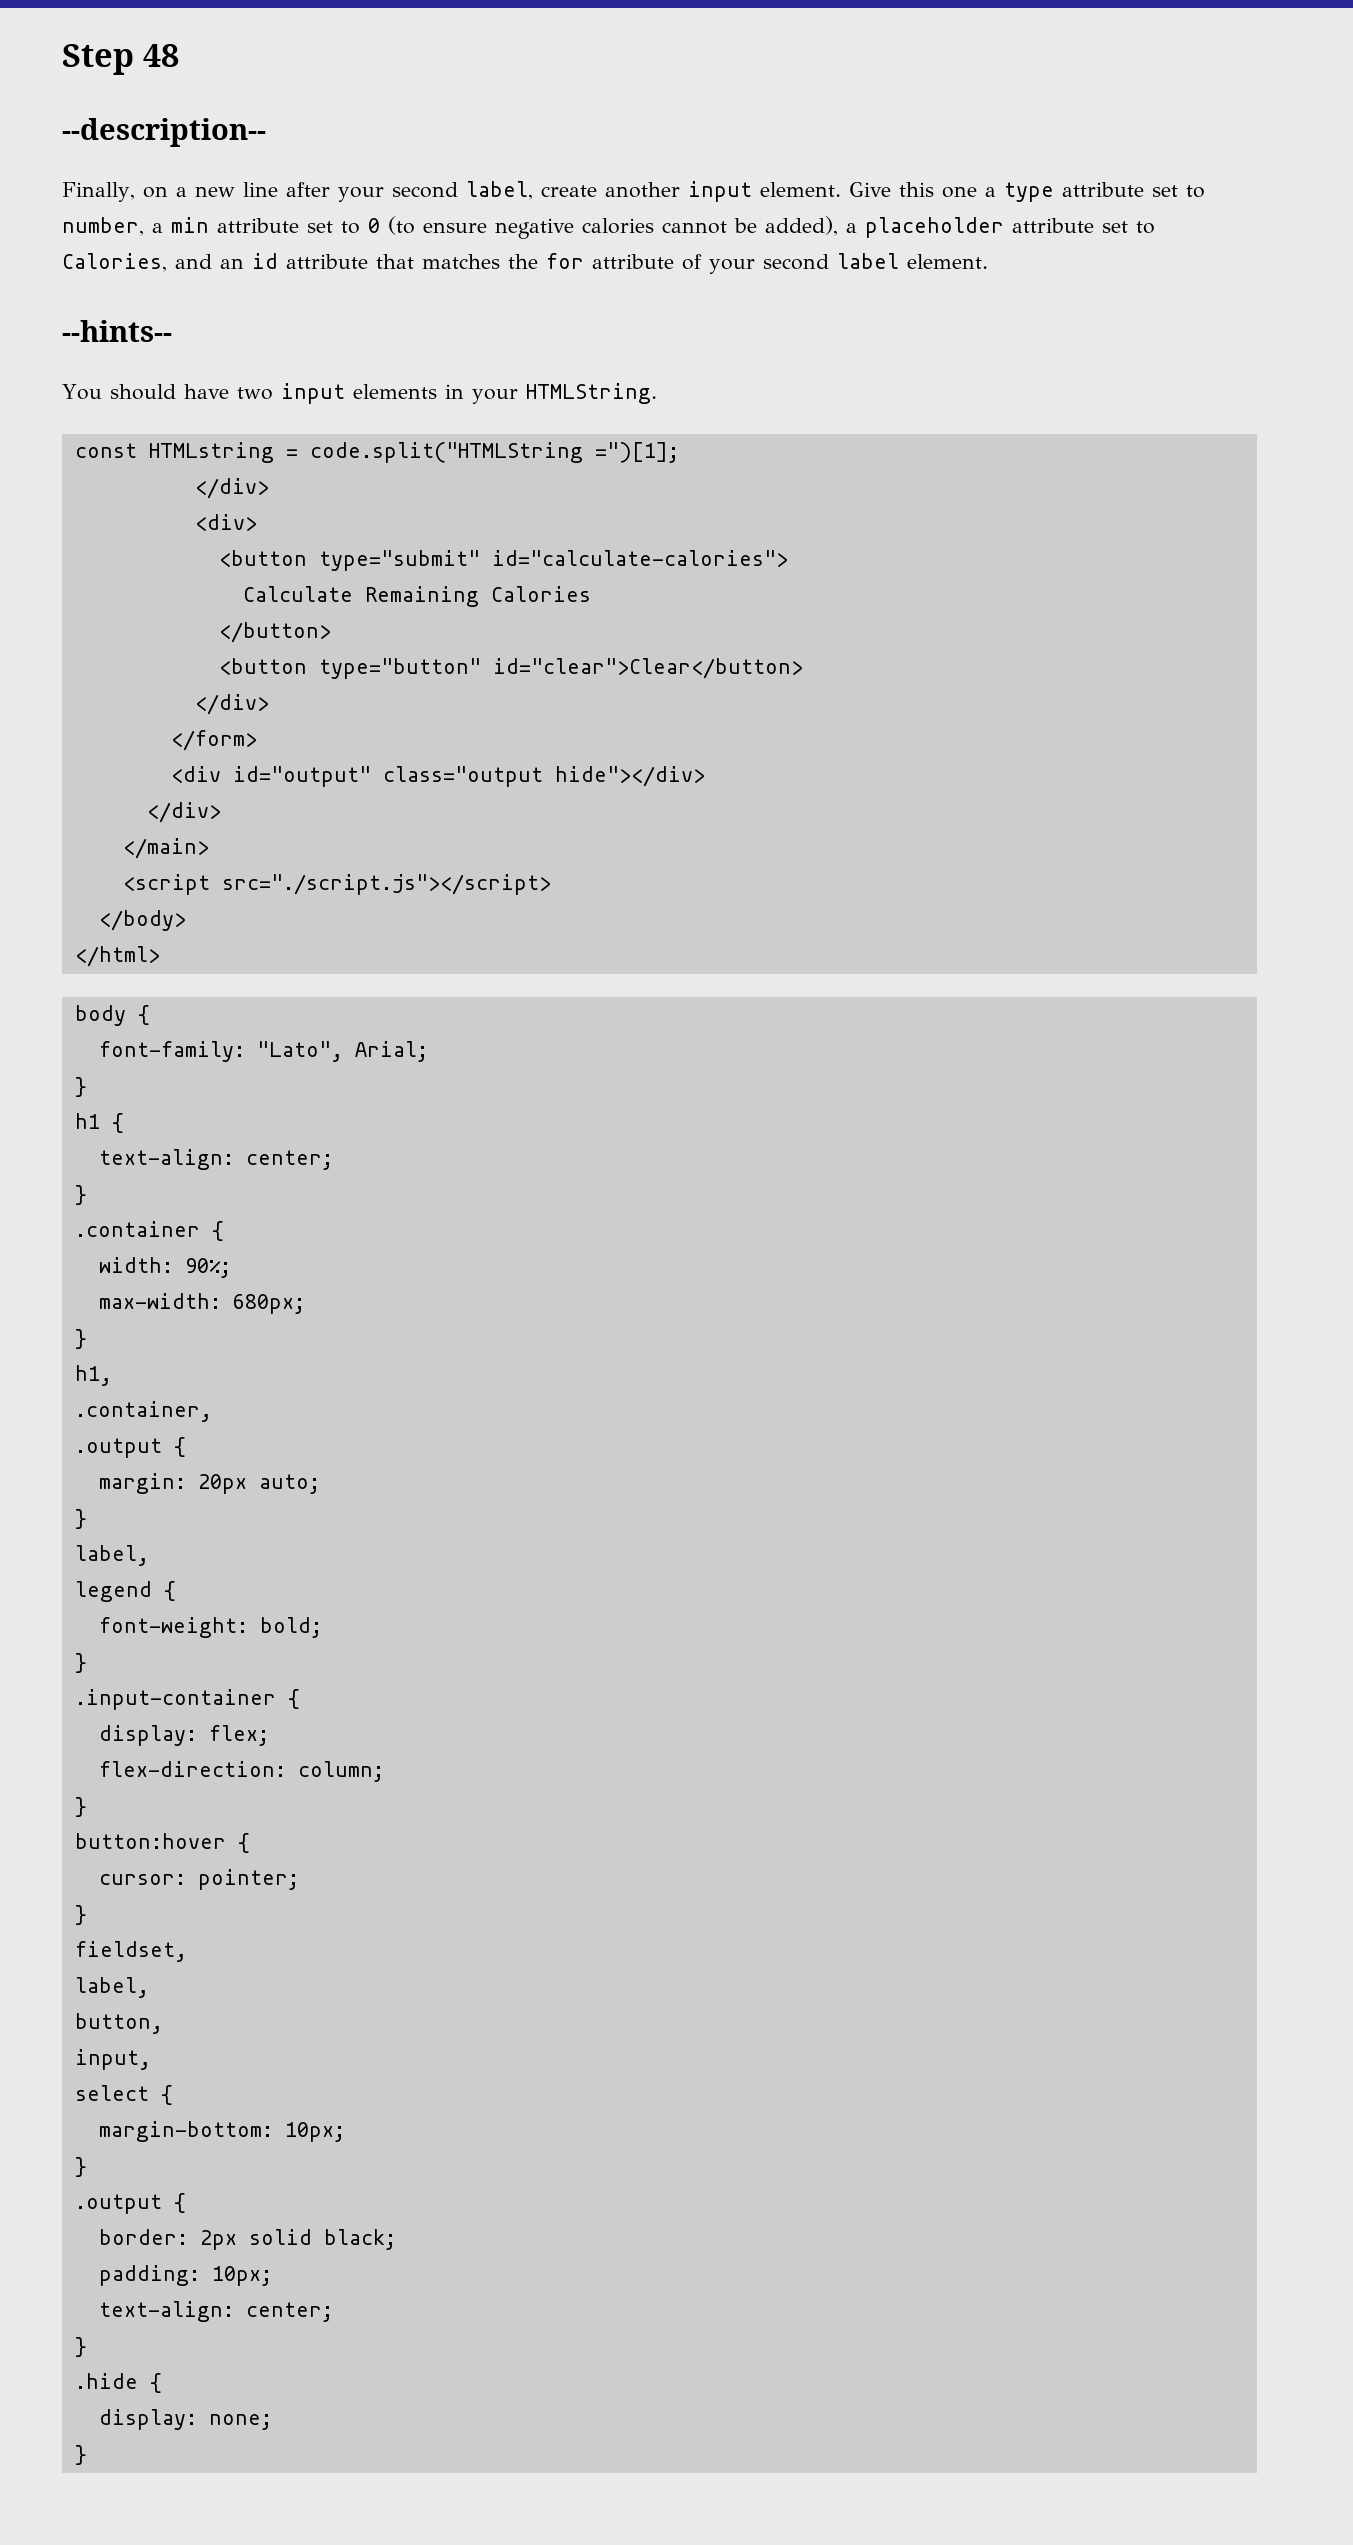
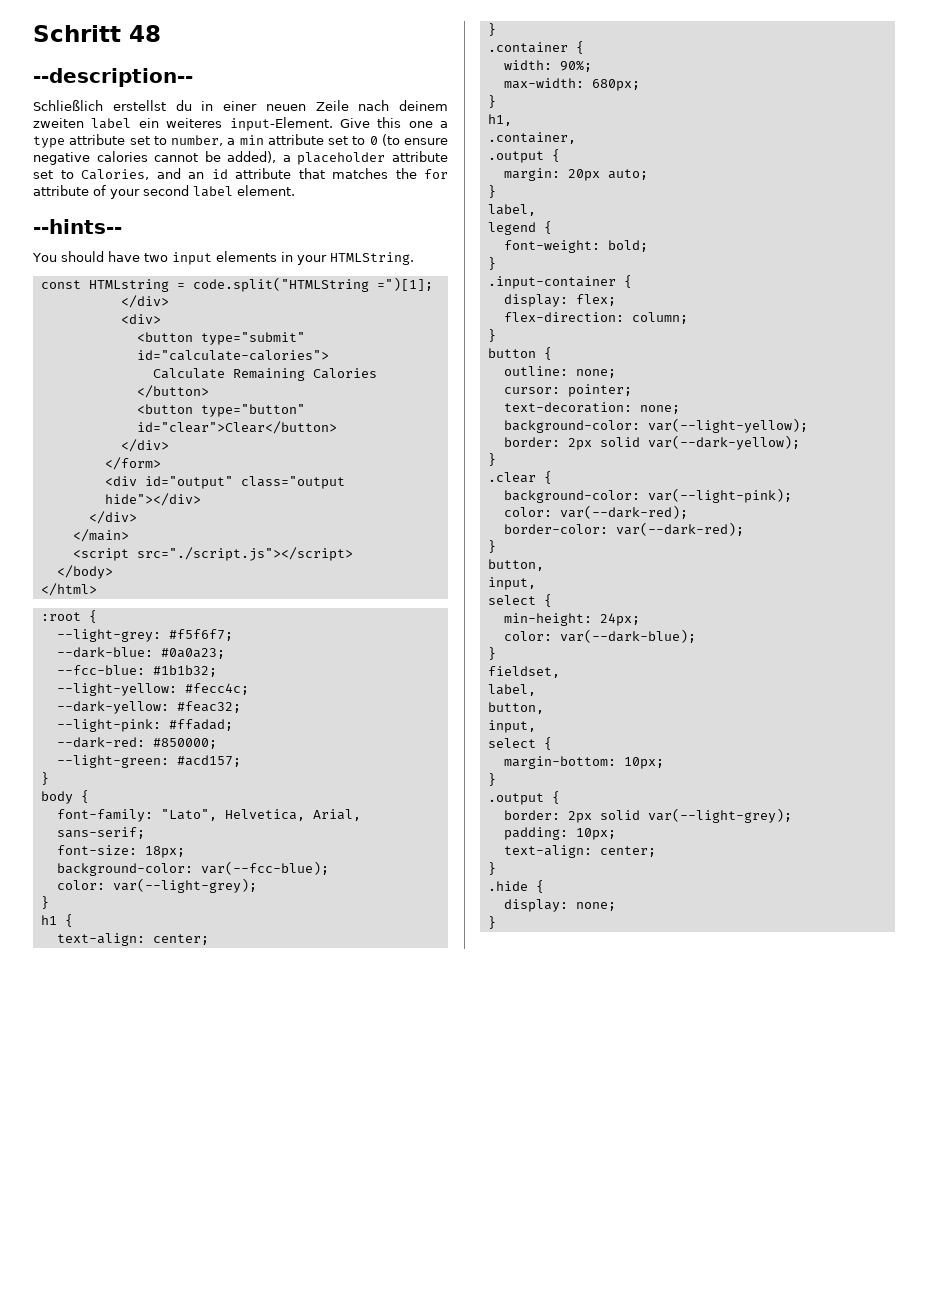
- Step 48
+ Schritt 48
- Finally, on a new line after your second label, create another input element.
+ Schließlich erstellst du in einer neuen Zeile nach deinem zweiten label ein weiteres input-Element.
+ :root {
+ --light-grey: #f5f6f7;
+ --dark-blue: #0a0a23;
+ --fcc-blue: #1b1b32;
+ --light-yellow: #fecc4c;
+ --dark-yellow: #feac32;
+ --light-pink: #ffadad;
+ --dark-red: #850000;
+ --light-green: #acd157;
+ }
  body {
- font-family: "Lato", Arial;
+ font-family: "Lato", Helvetica, Arial, sans-serif;
+ font-size: 18px;
+ background-color: var(--fcc-blue);
+ color: var(--light-grey);
- button:hover {
+ button {
+ outline: none;
+ text-decoration: none;
+ background-color: var(--light-yellow);
+ border: 2px solid var(--dark-yellow);
+ }
+ .clear {
+ background-color: var(--light-pink);
+ color: var(--dark-red);
+ border-color: var(--dark-red);
+ }
+ button,
+ input,
+ select {
+ min-height: 24px;
+ color: var(--dark-blue);
- border: 2px solid black;
+ border: 2px solid var(--light-grey);

